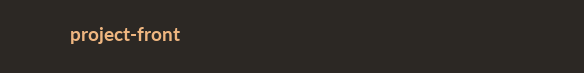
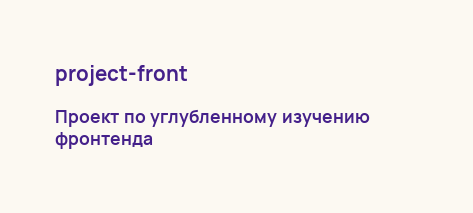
+ Проект по углубленному изучению фронтенда

